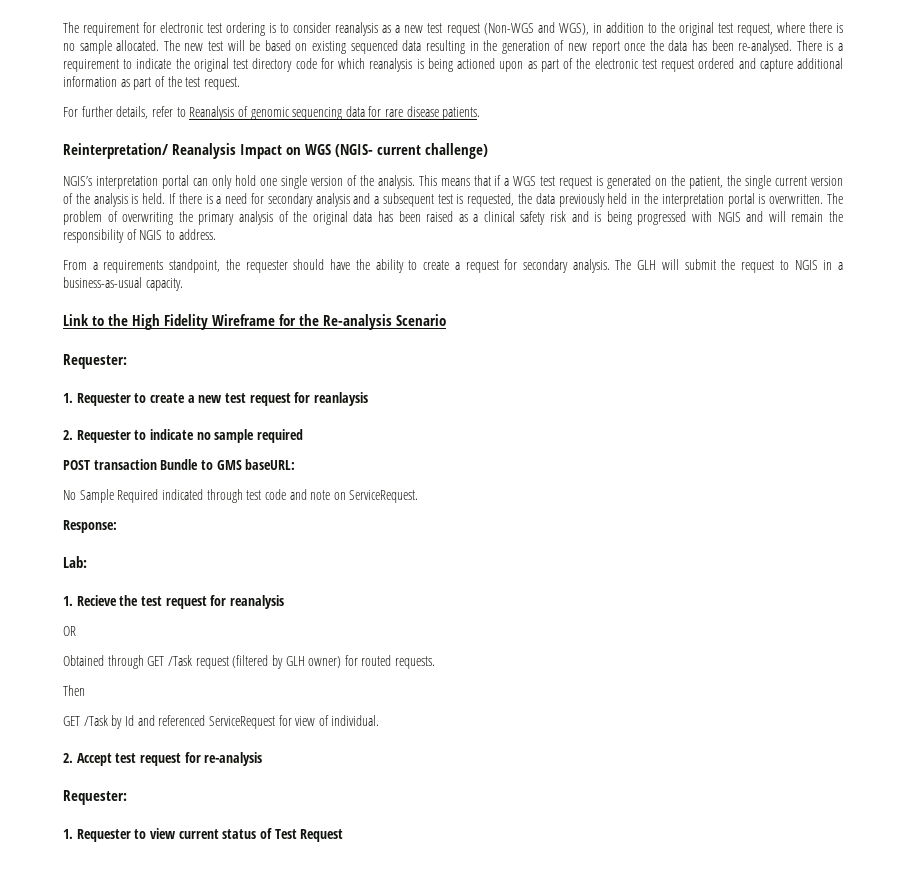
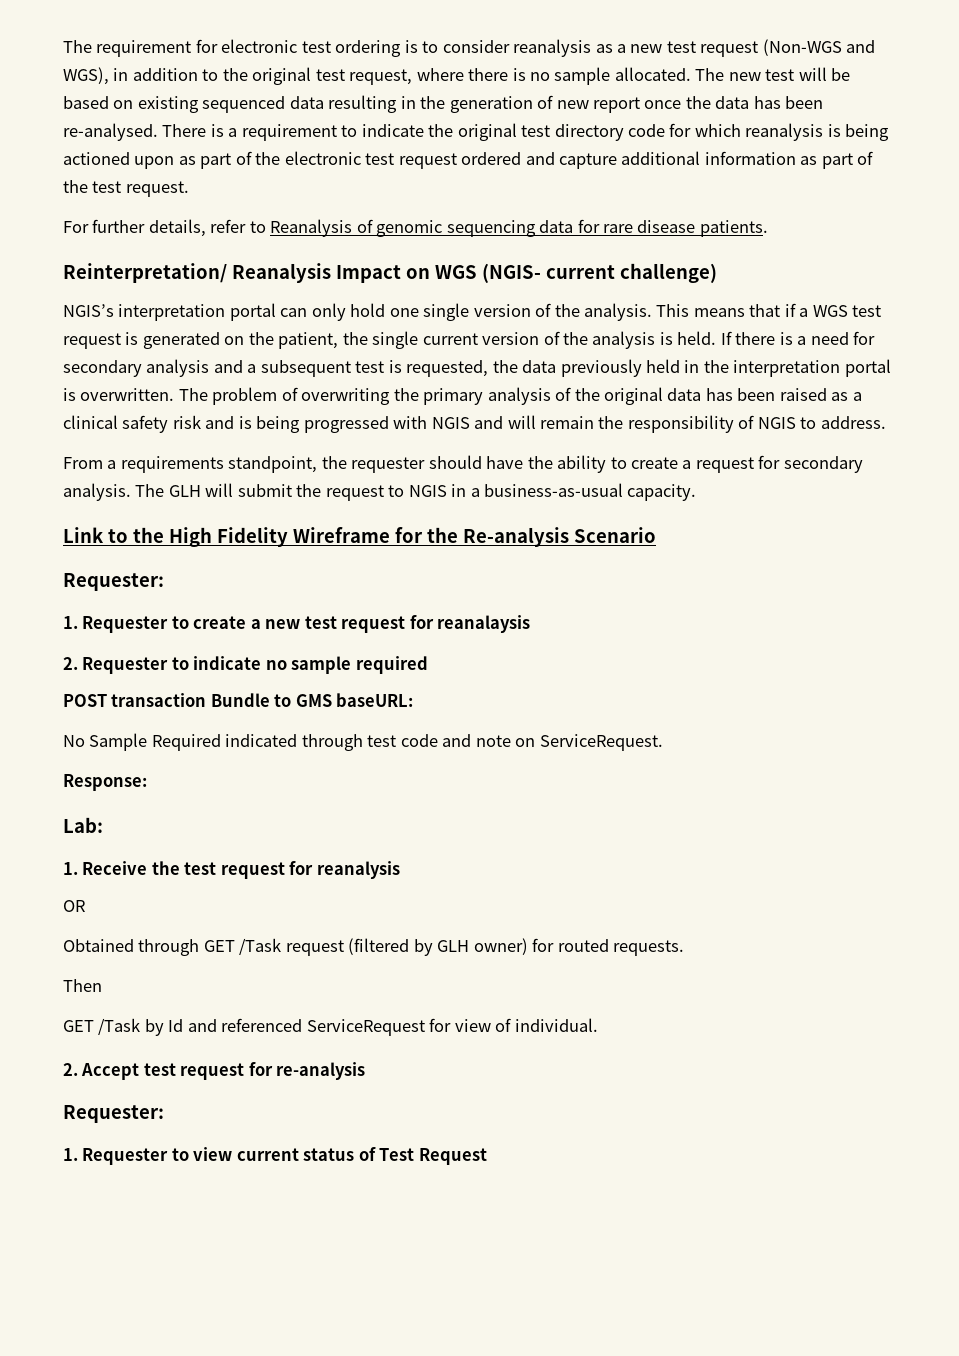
- 1. Requester to create a new test request for reanlaysis
+ 1. Requester to create a new test request for reanalaysis
- 1. Recieve the test request for reanalysis
+ 1. Receive the test request for reanalysis

